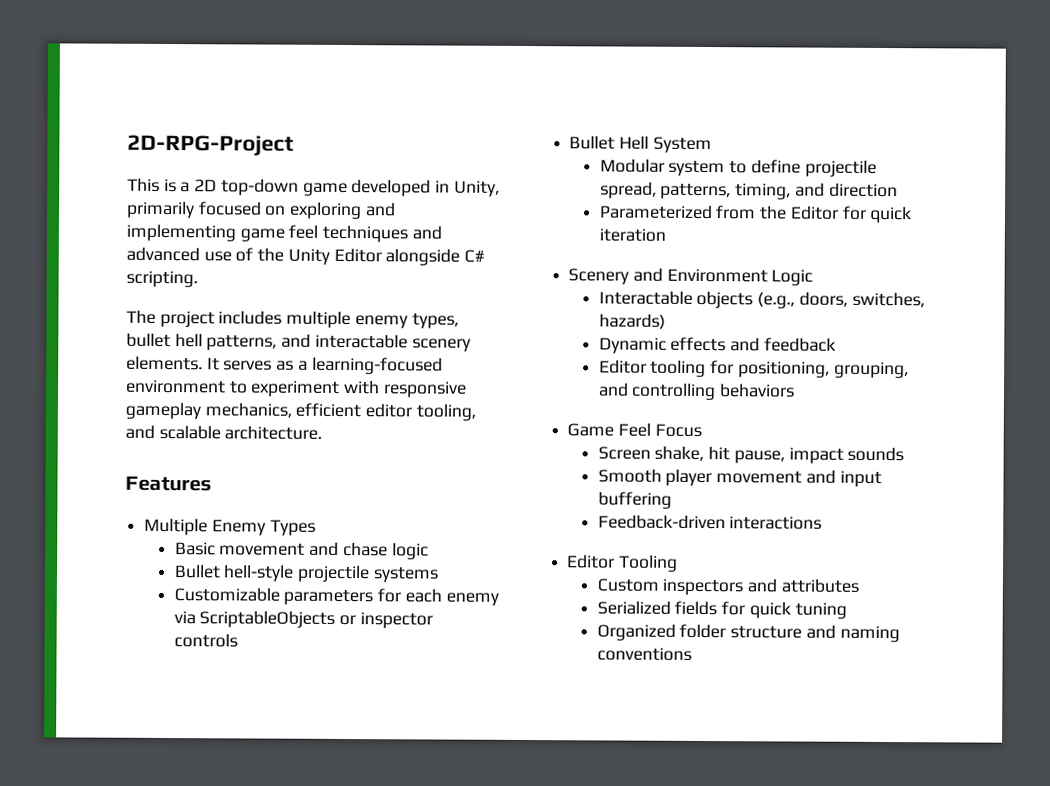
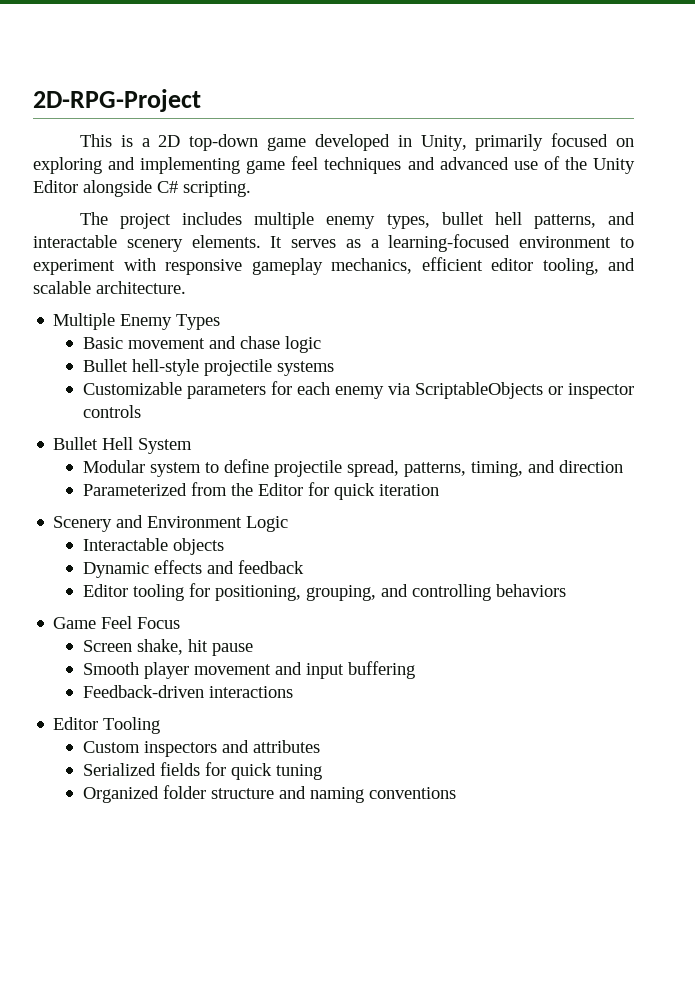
- Features
- Interactable objects (e.g., doors, switches, hazards)
+ Interactable objects
- Screen shake, hit pause, impact sounds
+ Screen shake, hit pause

